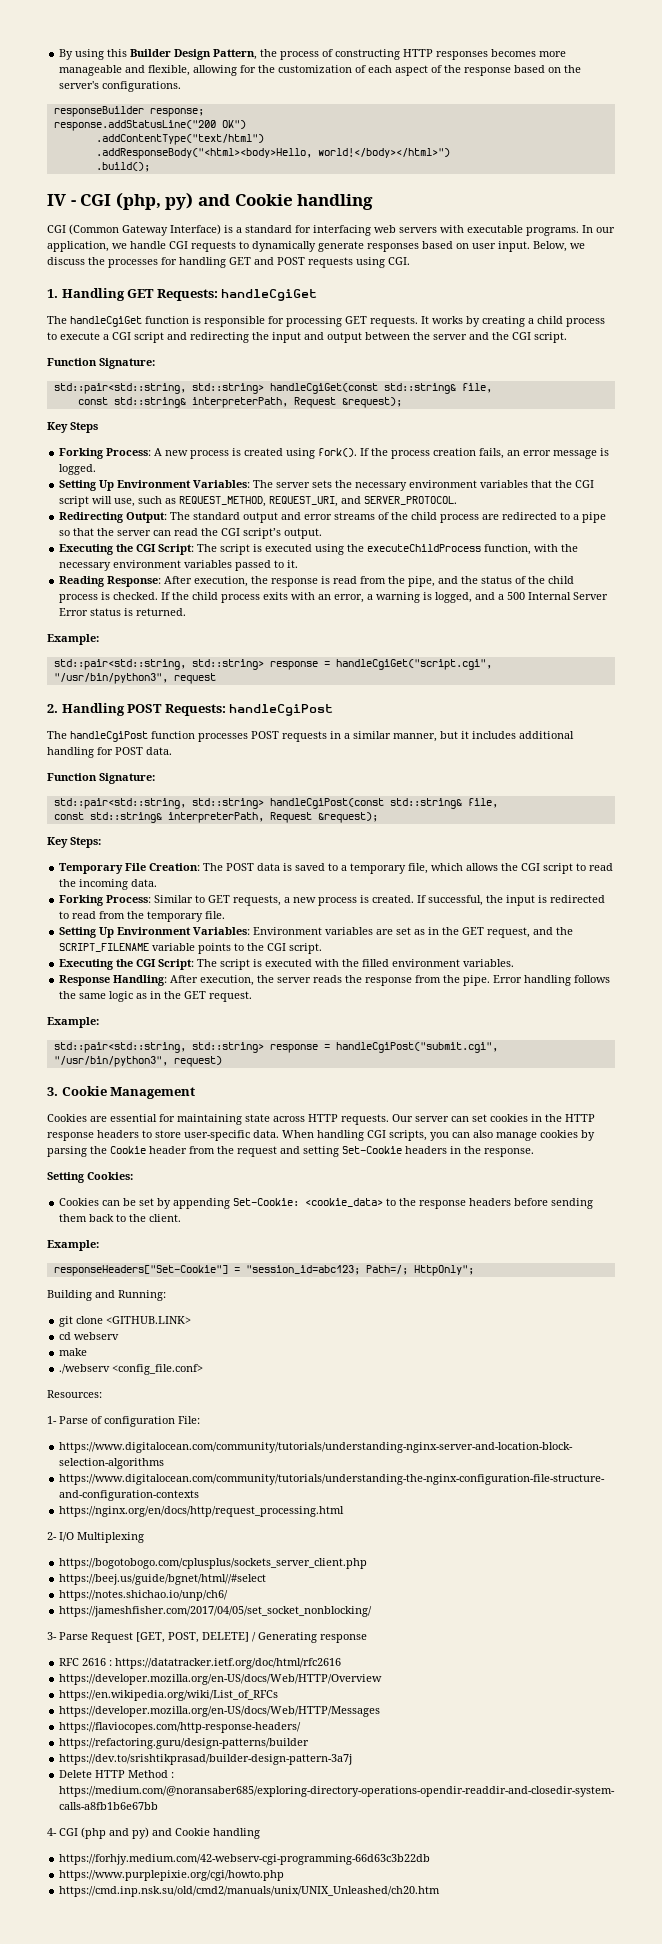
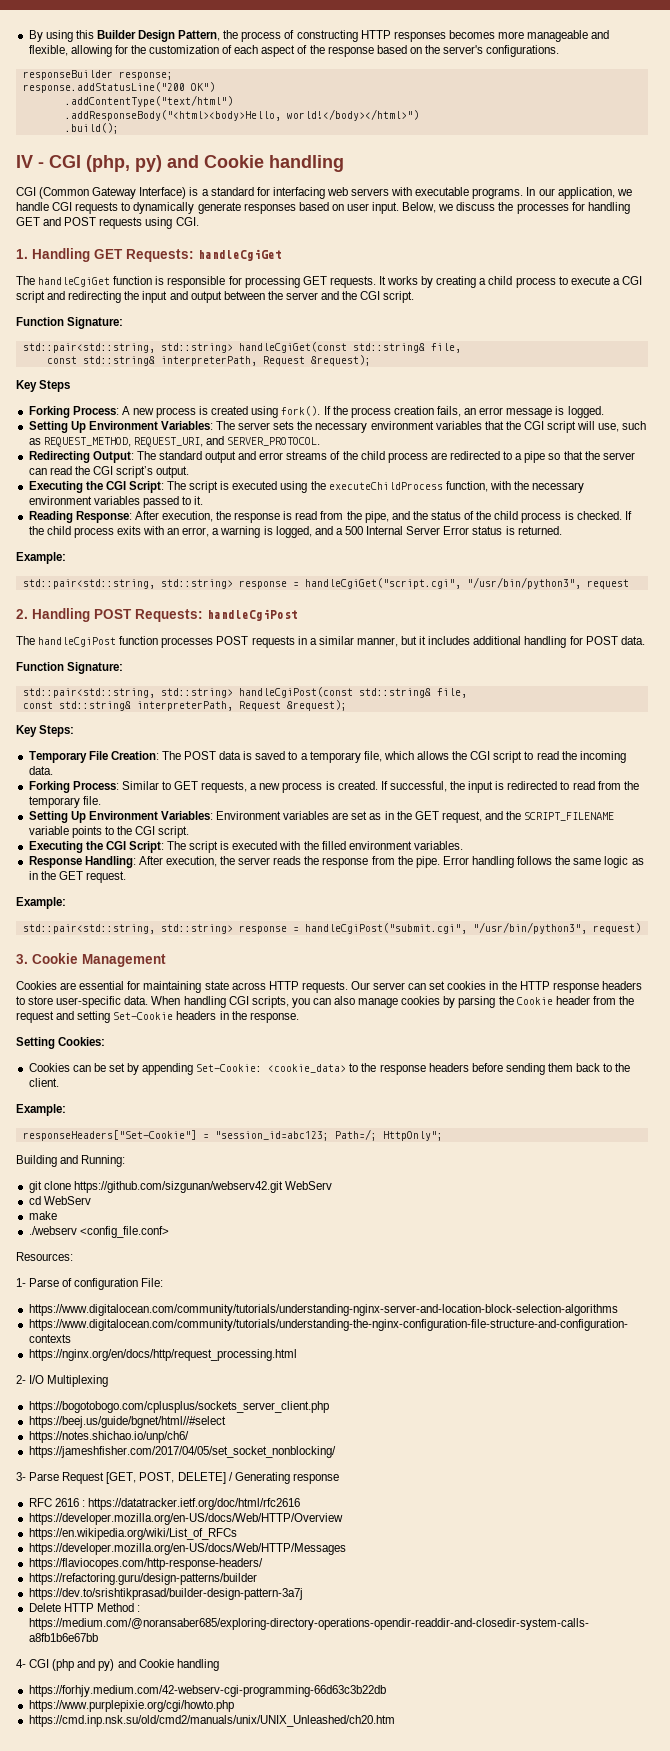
- git clone <GITHUB.LINK>
+ git clone https://github.com/sizgunan/webserv42.git WebServ
- cd webserv
+ cd WebServ

